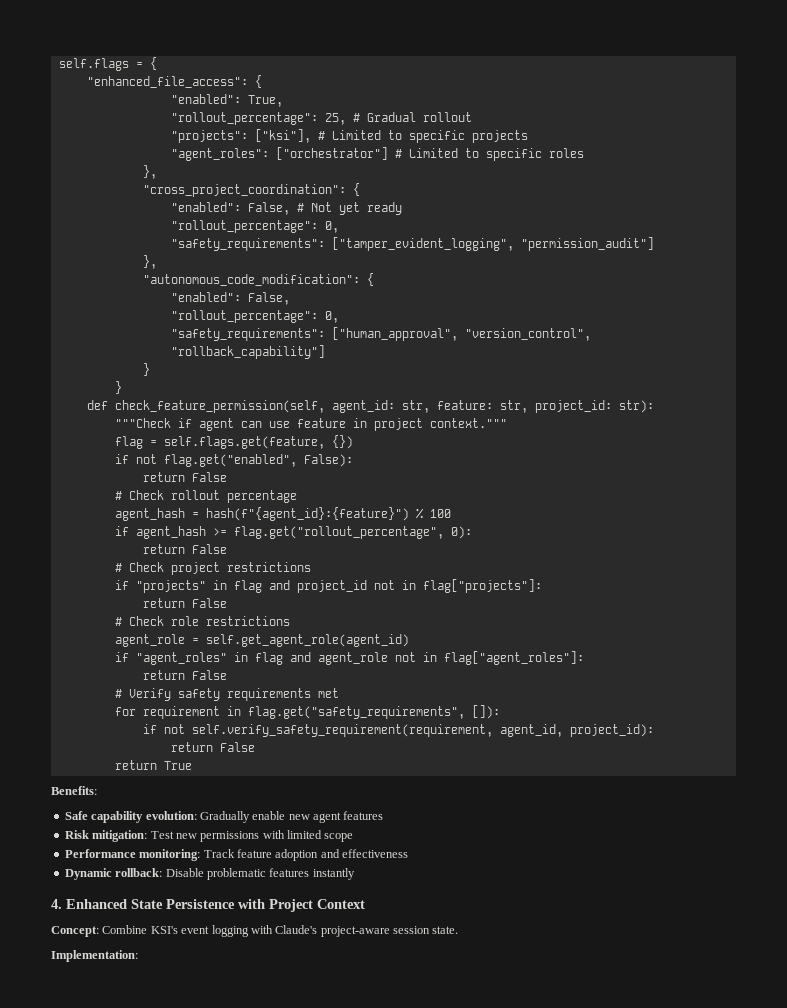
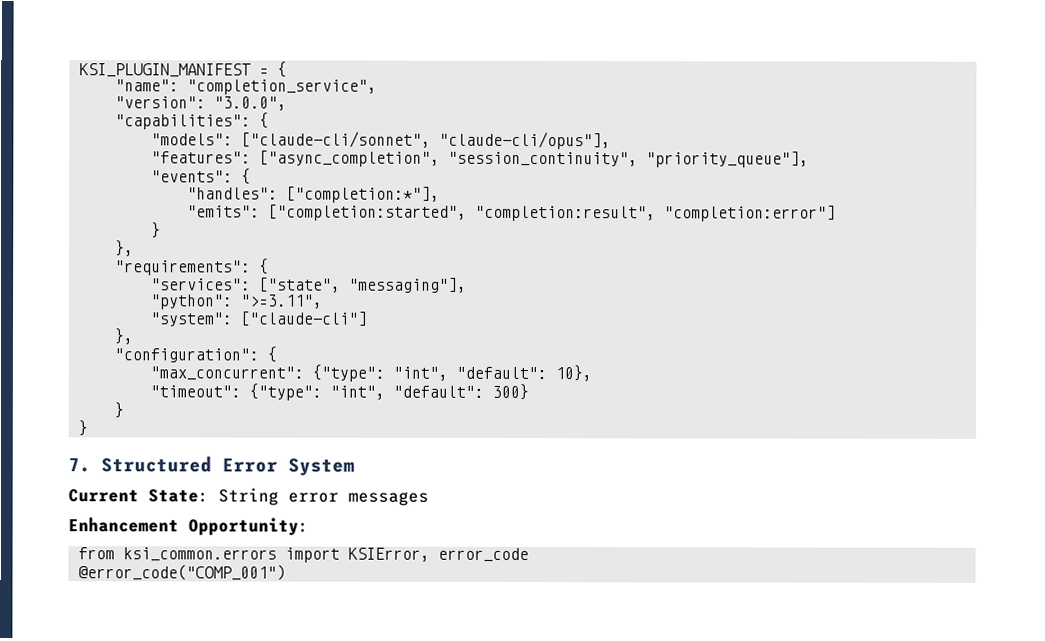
- self.flags = {
+ KSI_PLUGIN_MANIFEST = {
- "enhanced_file_access": {
- "enabled": True,
- "rollout_percentage": 25, # Gradual rollout
- "projects": ["ksi"], # Limited to specific projects
- "agent_roles": ["orchestrator"] # Limited to specific roles
+ "name": "completion_service",
+ "version": "3.0.0",
+ "capabilities": {
+ "models": ["claude-cli/sonnet", "claude-cli/opus"],
+ "features": ["async_completion", "session_continuity", "priority_queue"],
+ "events": {
+ "handles": ["completion:*"],
+ "emits": ["completion:started", "completion:result", "completion:error"]
+ }
  },
- "cross_project_coordination": {
- "enabled": False, # Not yet ready
- "rollout_percentage": 0,
- "safety_requirements": ["tamper_evident_logging", "permission_audit"]
+ "requirements": {
+ "services": ["state", "messaging"],
+ "python": ">=3.11",
+ "system": ["claude-cli"]
  },
- "autonomous_code_modification": {
- "enabled": False,
- "rollout_percentage": 0,
- "safety_requirements": ["human_approval", "version_control", "rollback_capability"]
+ "configuration": {
+ "max_concurrent": {"type": "int", "default": 10},
+ "timeout": {"type": "int", "default": 300}
  }
  }
- def check_feature_permission(self, agent_id: str, feature: str, project_id: str):
- """Check if agent can use feature in project context."""
- flag = self.flags.get(feature, {})
- if not flag.get("enabled", False):
- return False
- # Check rollout percentage
- agent_hash = hash(f"{agent_id}:{feature}") % 100
- if agent_hash >= flag.get("rollout_percentage", 0):
- return False
- # Check project restrictions
- if "projects" in flag and project_id not in flag["projects"]:
- return False
- # Check role restrictions
- agent_role = self.get_agent_role(agent_id)
- if "agent_roles" in flag and agent_role not in flag["agent_roles"]:
- return False
- # Verify safety requirements met
- for requirement in flag.get("safety_requirements", []):
- if not self.verify_safety_requirement(requirement, agent_id, project_id):
- return False
- return True
- Benefits:
- Safe capability evolution: Gradually enable new agent features
- Risk mitigation: Test new permissions with limited scope
- Performance monitoring: Track feature adoption and effectiveness
- Dynamic rollback: Disable problematic features instantly
- 4. Enhanced State Persistence with Project Context
- Concept: Combine KSI's event logging with Claude's project-aware session state.
- Implementation:
+ 7. Structured Error System
+ Current State: String error messages
+ Enhancement Opportunity:
+ from ksi_common.errors import KSIError, error_code
+ @error_code("COMP_001")

